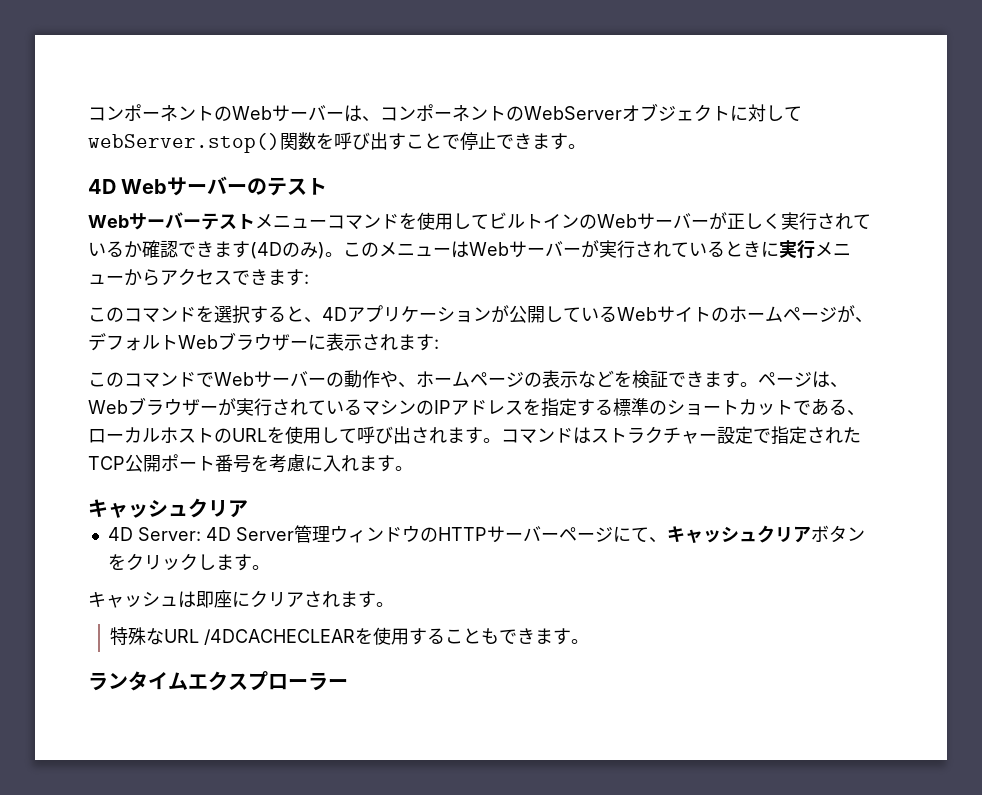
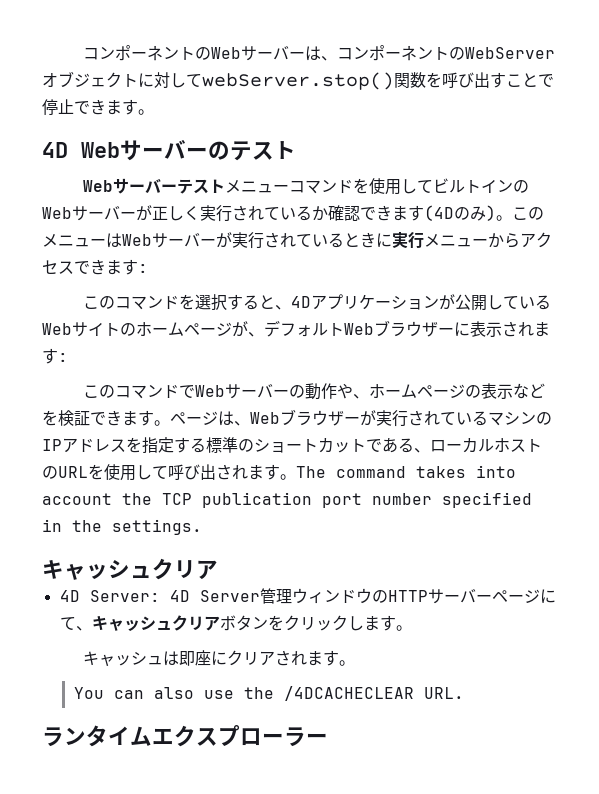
- コマンドはストラクチャー設定で指定されたTCP公開ポート番号を考慮に入れます。
+ The command takes into account the TCP publication port number specified in the settings.
- 特殊なURL /4DCACHECLEARを使用することもできます。
+ You can also use the /4DCACHECLEAR URL.

